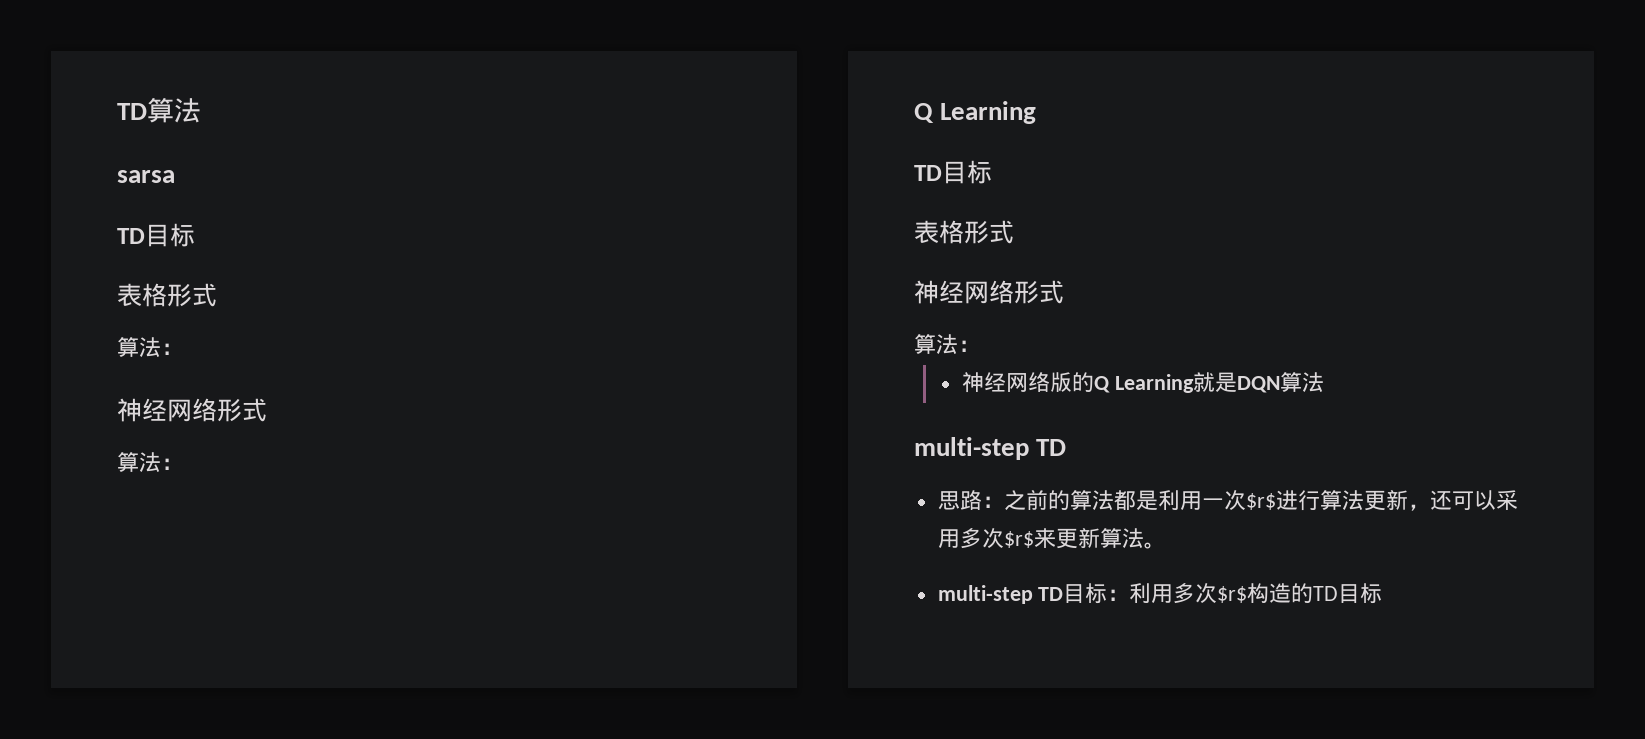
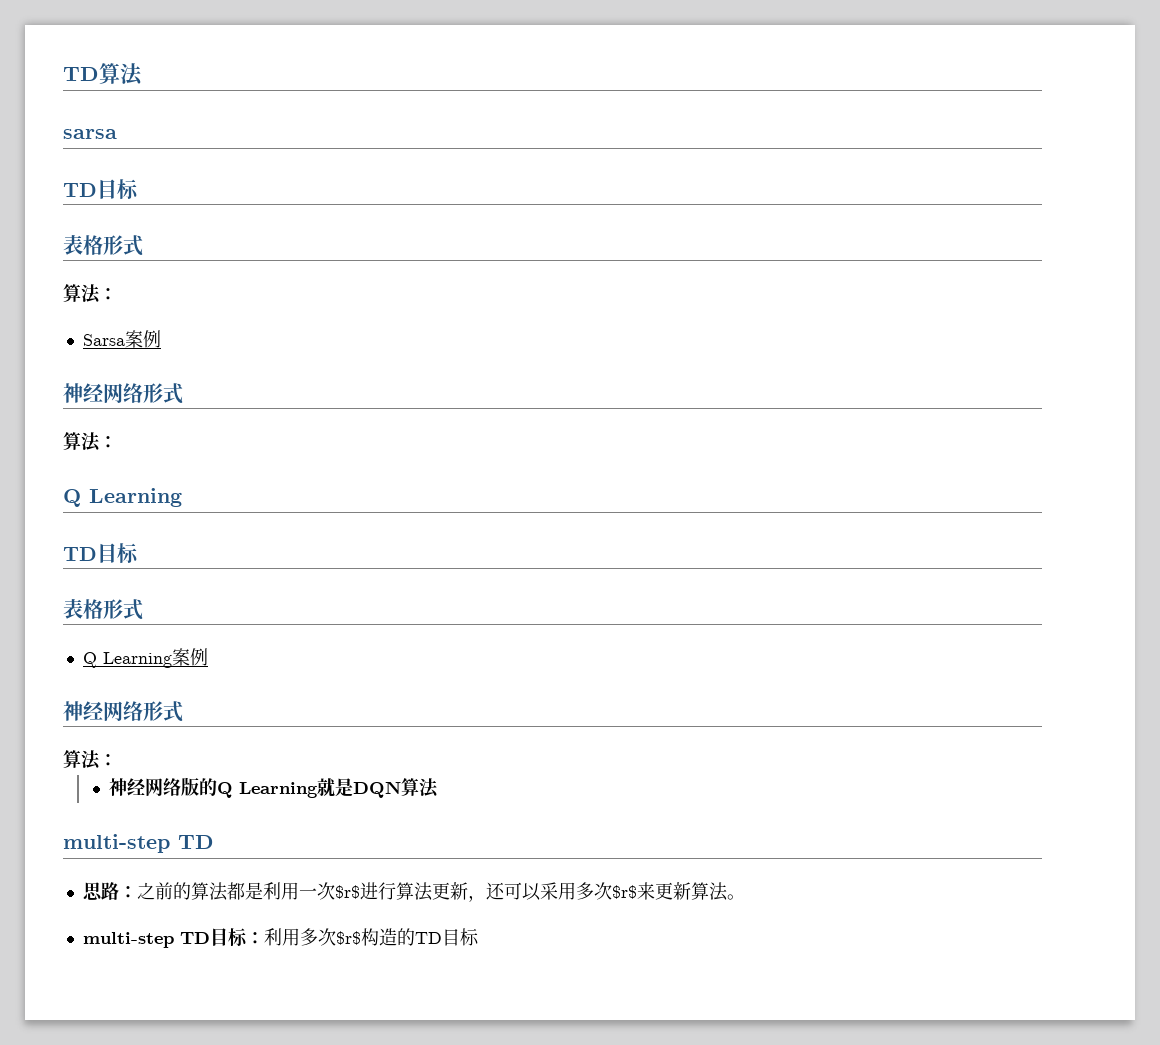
+ Sarsa案例
+ Q Learning案例

